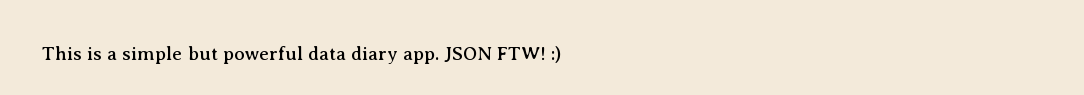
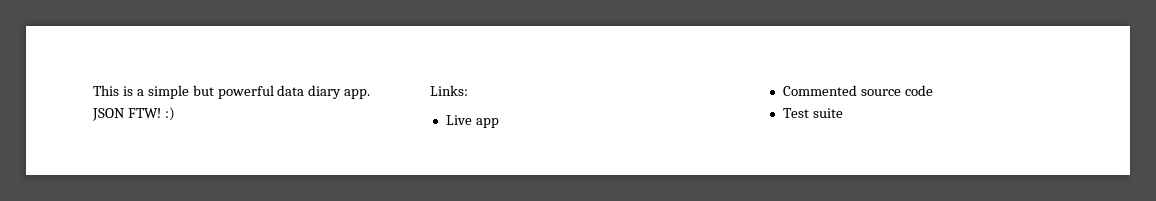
+ Links:
+ Live app
+ Commented source code
+ Test suite

